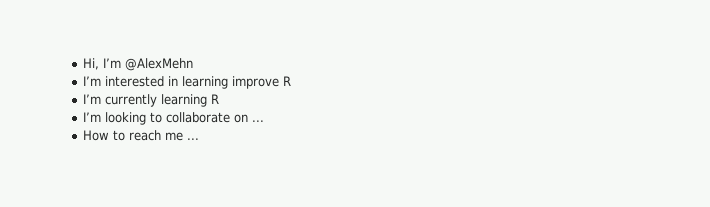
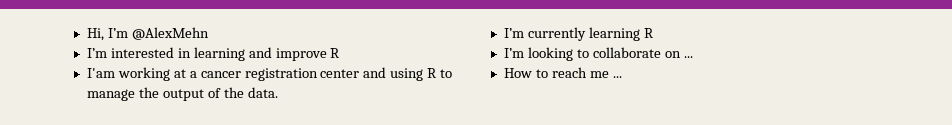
- I’m interested in learning improve R
+ I’m interested in learning and improve R
+ I'am working at a cancer registration center and using R to manage the output of the data.

